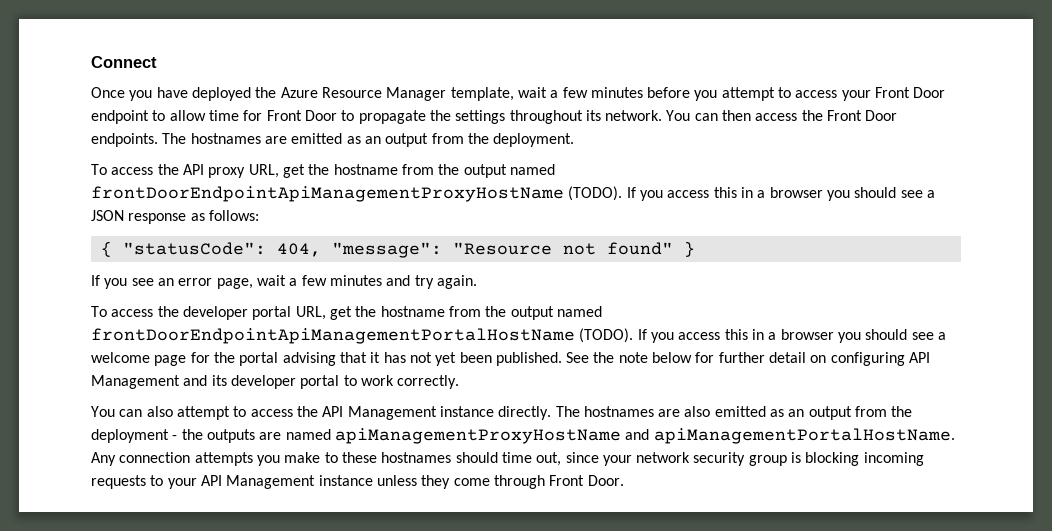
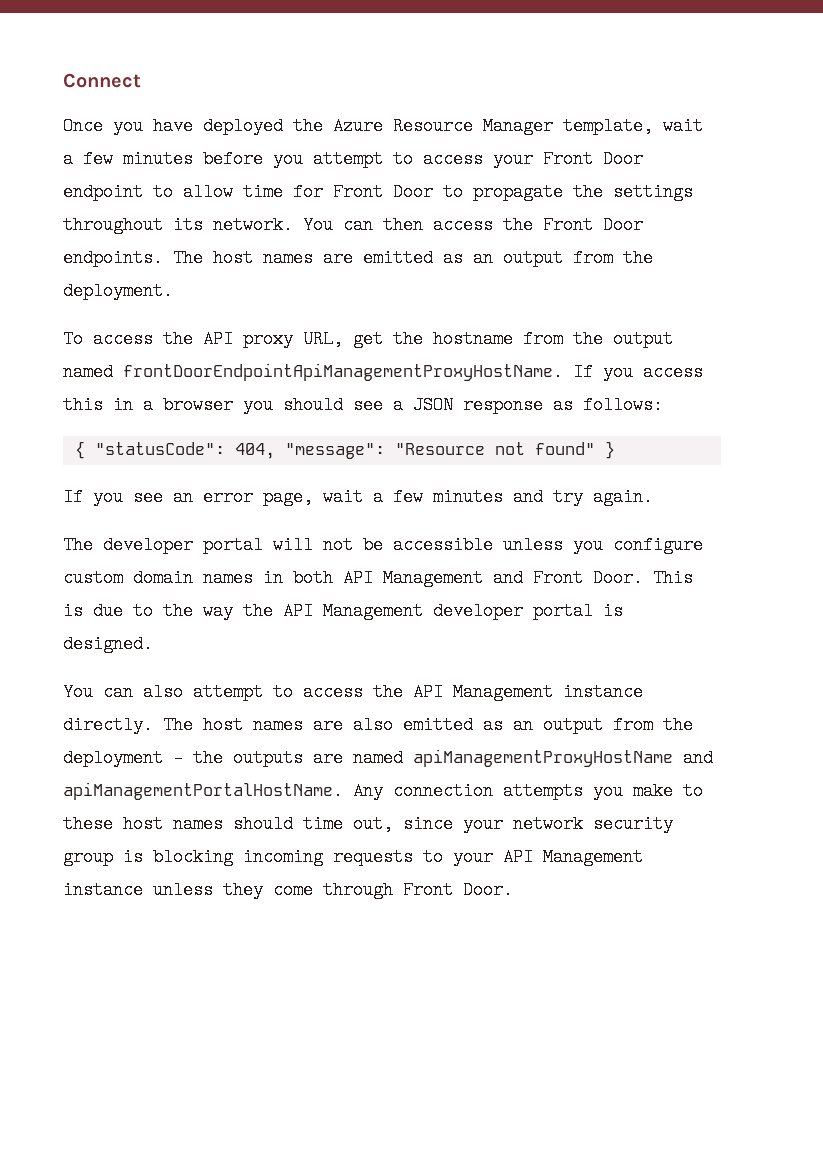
- The hostnames are emitted as an output from the deployment.
+ The host names are emitted as an output from the deployment.
- To access the API proxy URL, get the hostname from the output named frontDoorEndpointApiManagementProxyHostName (TODO).
+ To access the API proxy URL, get the hostname from the output named frontDoorEndpointApiManagementProxyHostName.
- To access the developer portal URL, get the hostname from the output named frontDoorEndpointApiManagementPortalHostName (TODO). If you access this in a browser you should see a welcome page for the portal advising that it has not yet been published. See the note below for further detail on configuring API Management and its developer portal to work correctly.
+ The developer portal will not be accessible unless you configure custom domain names in both API Management and Front Door. This is due to the way the API Management developer portal is designed.
- The hostnames are also emitted as an output from the deployment - the outputs are named apiManagementProxyHostName and apiManagementPortalHostName.
+ The host names are also emitted as an output from the deployment - the outputs are named apiManagementProxyHostName and apiManagementPortalHostName.
- Any connection attempts you make to these hostnames should time out, since your network security group is blocking incoming requests to your API Management instance unless they come through Front Door.
+ Any connection attempts you make to these host names should time out, since your network security group is blocking incoming requests to your API Management instance unless they come through Front Door.

